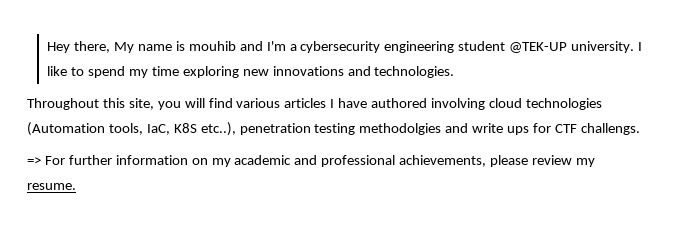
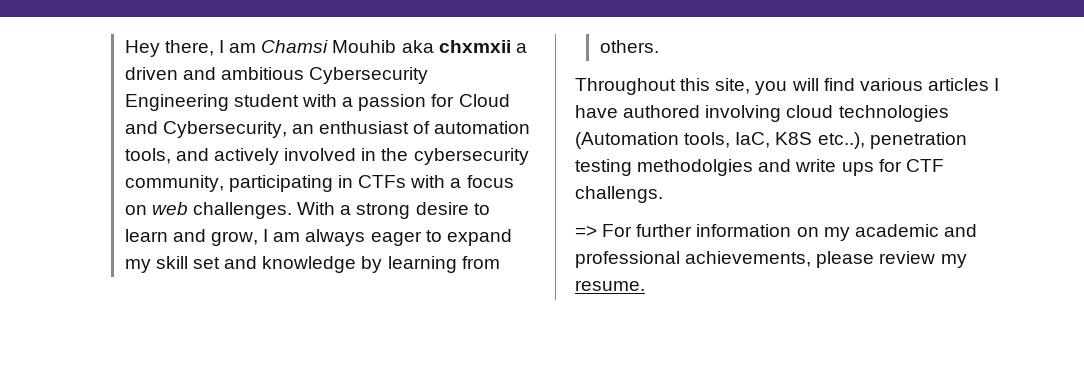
- Hey there, My name is mouhib and I'm a cybersecurity engineering student @TEK-UP university. I like to spend my time exploring new innovations and technologies.
+ Hey there, I am Chamsi Mouhib aka chxmxii a driven and ambitious Cybersecurity Engineering student with a passion for Cloud and Cybersecurity, an enthusiast of automation tools, and actively involved in the cybersecurity community, participating in CTFs with a focus on web challenges. With a strong desire to learn and grow, I am always eager to expand my skill set and knowledge by learning from others.

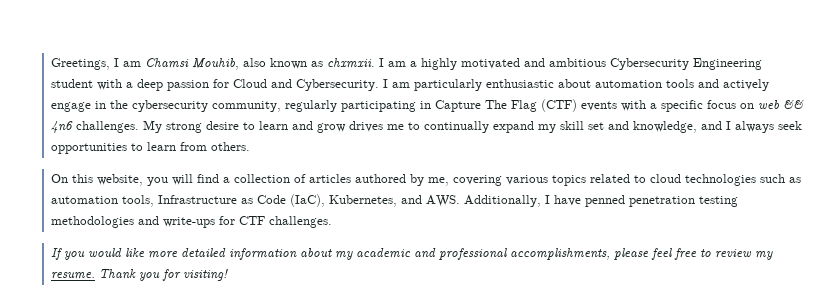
- Hey there, I am Chamsi Mouhib aka chxmxii a driven and ambitious Cybersecurity Engineering student with a passion for Cloud and Cybersecurity, an enthusiast of automation tools, and actively involved in the cybersecurity community, participating in CTFs with a focus on web challenges. With a strong desire to learn and grow, I am always eager to expand my skill set and knowledge by learning from others.
- Throughout this site, you will find various articles I have authored involving cloud technologies (Automation tools, IaC, K8S etc..), penetration testing methodolgies and write ups for CTF challengs.
- => For further information on my academic and professional achievements, please review my resume.
+ Greetings, I am Chamsi Mouhib, also known as chxmxii. I am a highly motivated and ambitious Cybersecurity Engineering student with a deep passion for Cloud and Cybersecurity. I am particularly enthusiastic about automation tools and actively engage in the cybersecurity community, regularly participating in Capture The Flag (CTF) events with a specific focus on web && 4n6 challenges. My strong desire to learn and grow drives me to continually expand my skill set and knowledge, and I always seek opportunities to learn from others.
+ On this website, you will find a collection of articles authored by me, covering various topics related to cloud technologies such as automation tools, Infrastructure as Code (IaC), Kubernetes, and AWS. Additionally, I have penned penetration testing methodologies and write-ups for CTF challenges.
+ If you would like more detailed information about my academic and professional accomplishments, please feel free to review my resume. Thank you for visiting!

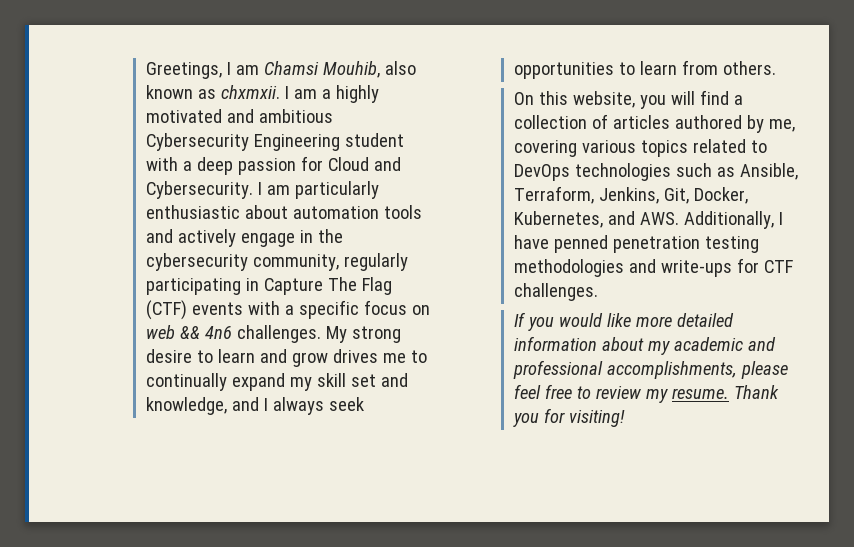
- On this website, you will find a collection of articles authored by me, covering various topics related to cloud technologies such as automation tools, Infrastructure as Code (IaC), Kubernetes, and AWS. Additionally, I have penned penetration testing methodologies and write-ups for CTF challenges.
+ On this website, you will find a collection of articles authored by me, covering various topics related to DevOps technologies such as Ansible, Terraform, Jenkins, Git, Docker, Kubernetes, and AWS. Additionally, I have penned penetration testing methodologies and write-ups for CTF challenges.

